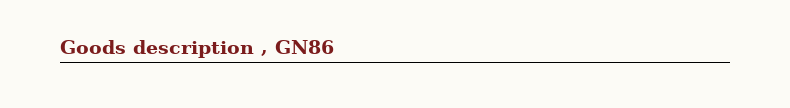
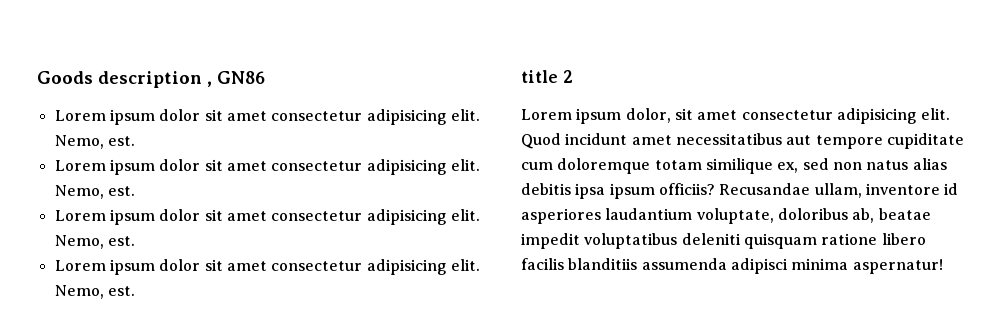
  Goods description , GN86
+ Lorem ipsum dolor sit amet consectetur adipisicing elit. Nemo, est.
+ Lorem ipsum dolor sit amet consectetur adipisicing elit. Nemo, est.
+ Lorem ipsum dolor sit amet consectetur adipisicing elit. Nemo, est.
+ Lorem ipsum dolor sit amet consectetur adipisicing elit. Nemo, est.
+ title 2
+ Lorem ipsum dolor, sit amet consectetur adipisicing elit. Quod incidunt amet necessitatibus aut tempore cupiditate cum doloremque totam similique ex, sed non natus alias debitis ipsa ipsum officiis? Recusandae ullam, inventore id asperiores laudantium voluptate, doloribus ab, beatae impedit voluptatibus deleniti quisquam ratione libero facilis blanditiis assumenda adipisci minima aspernatur!

